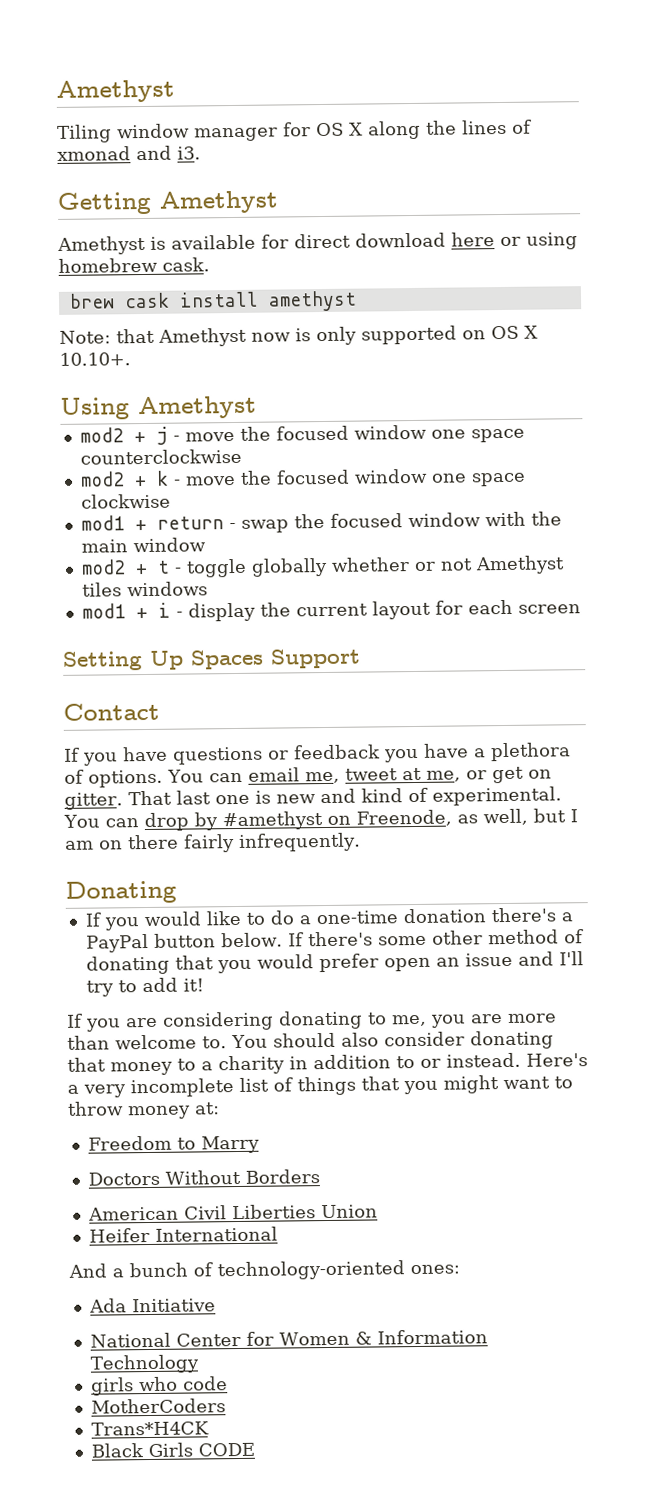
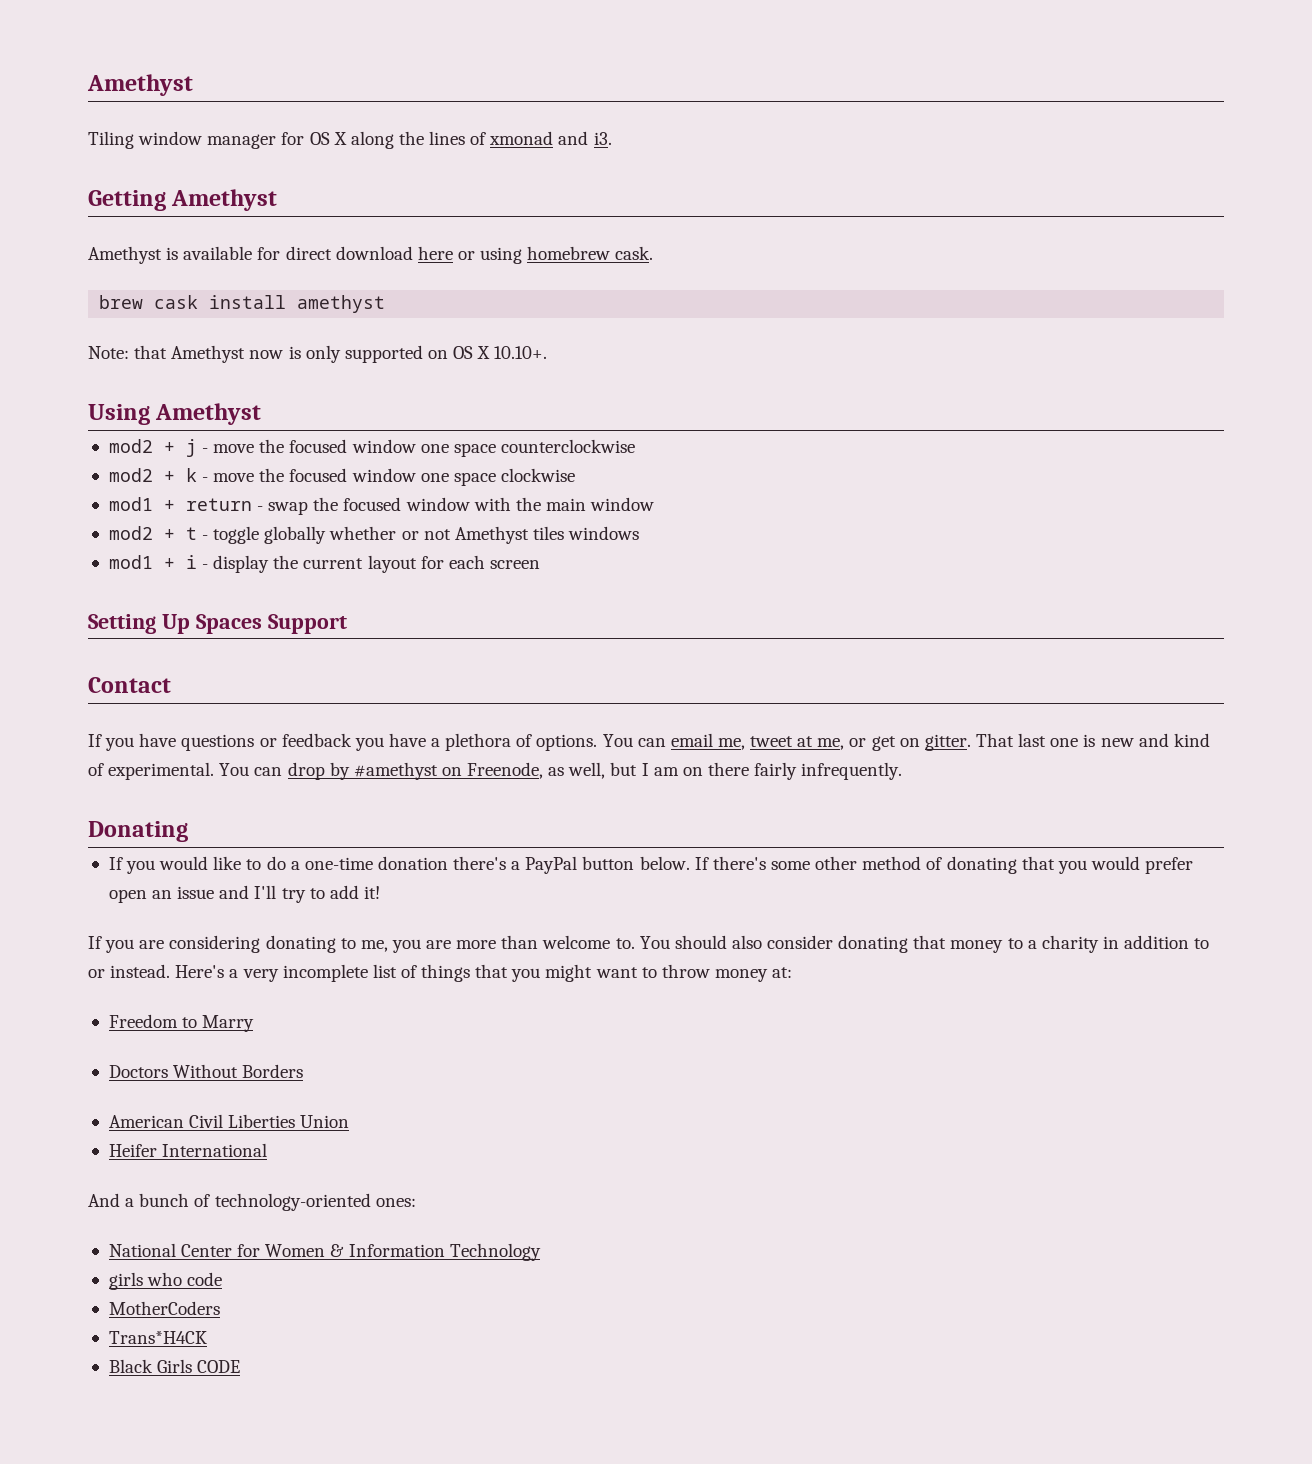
- Ada Initiative

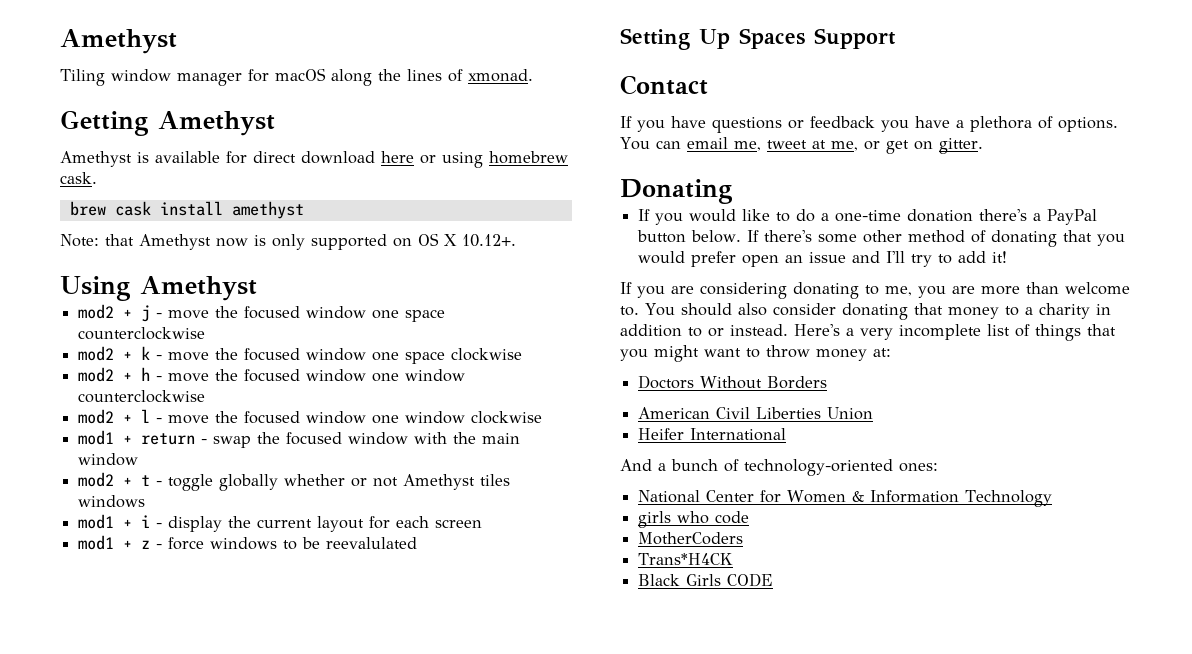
- Tiling window manager for OS X along the lines of xmonad and i3.
+ Tiling window manager for macOS along the lines of xmonad.
- Note: that Amethyst now is only supported on OS X 10.10+.
+ Note: that Amethyst now is only supported on OS X 10.12+.
+ mod2 + h - move the focused window one window counterclockwise
+ mod2 + l - move the focused window one window clockwise
+ mod1 + z - force windows to be reevalulated
- That last one is new and kind of experimental. You can drop by #amethyst on Freenode, as well, but I am on there fairly infrequently.
- Freedom to Marry

